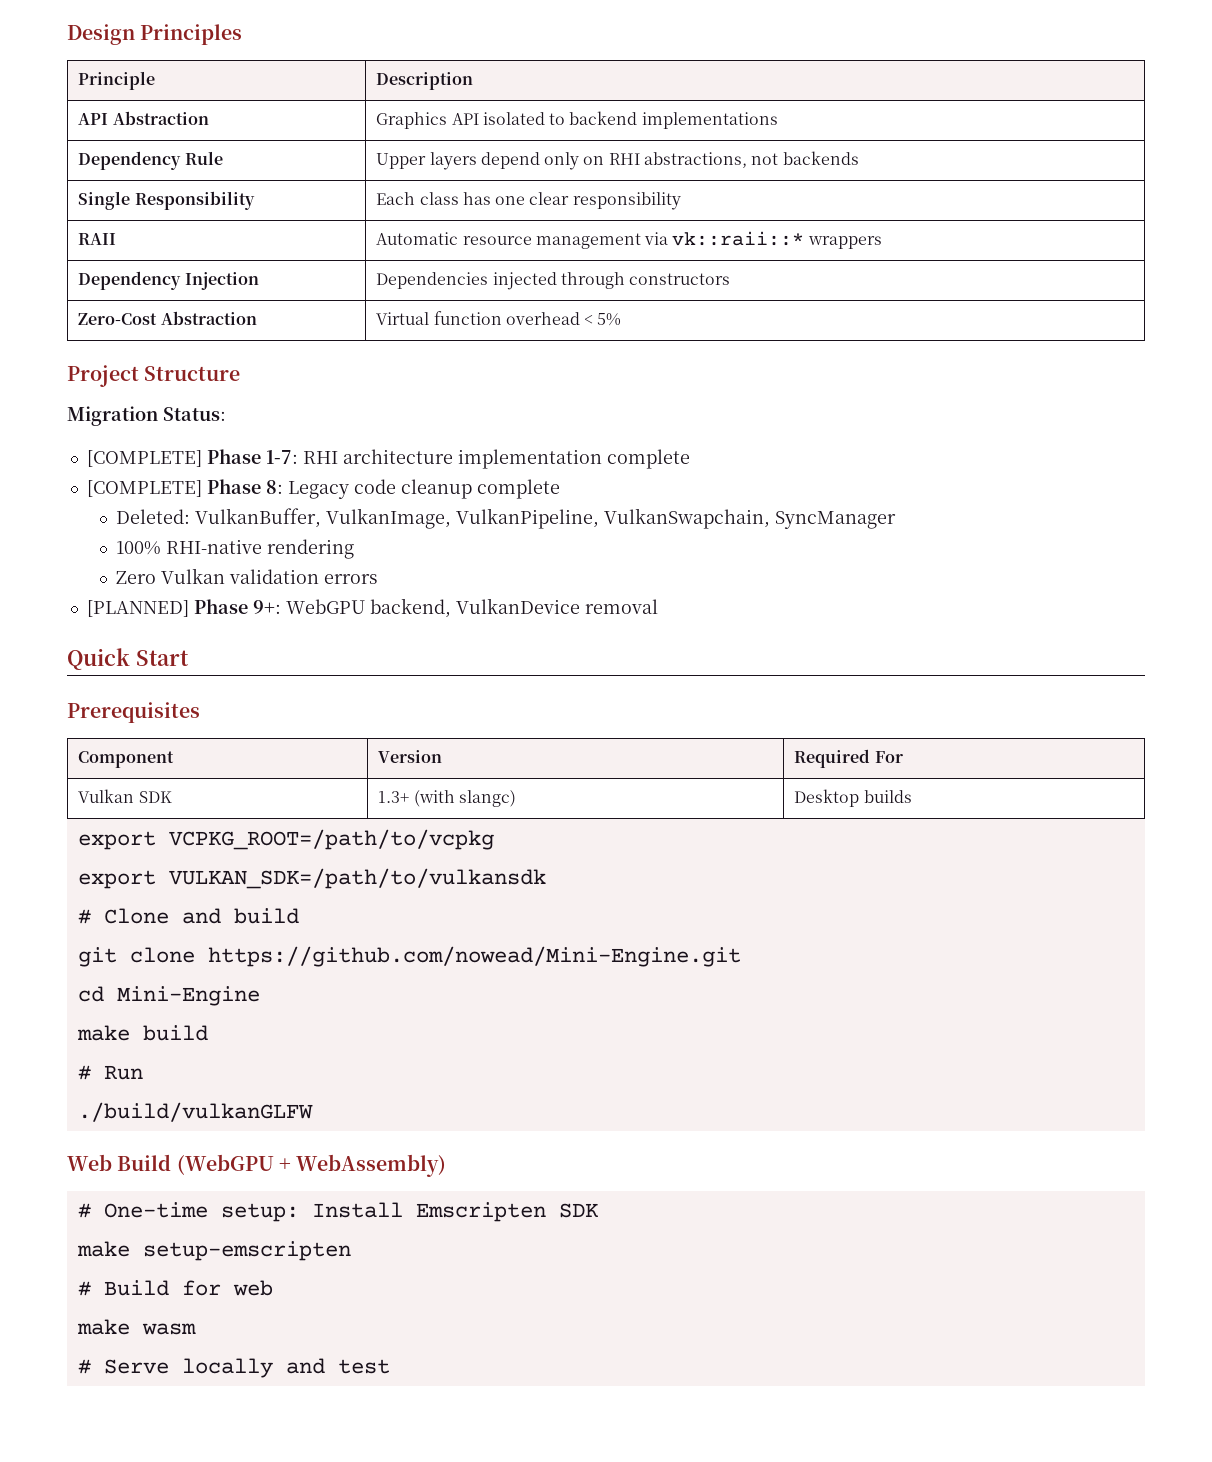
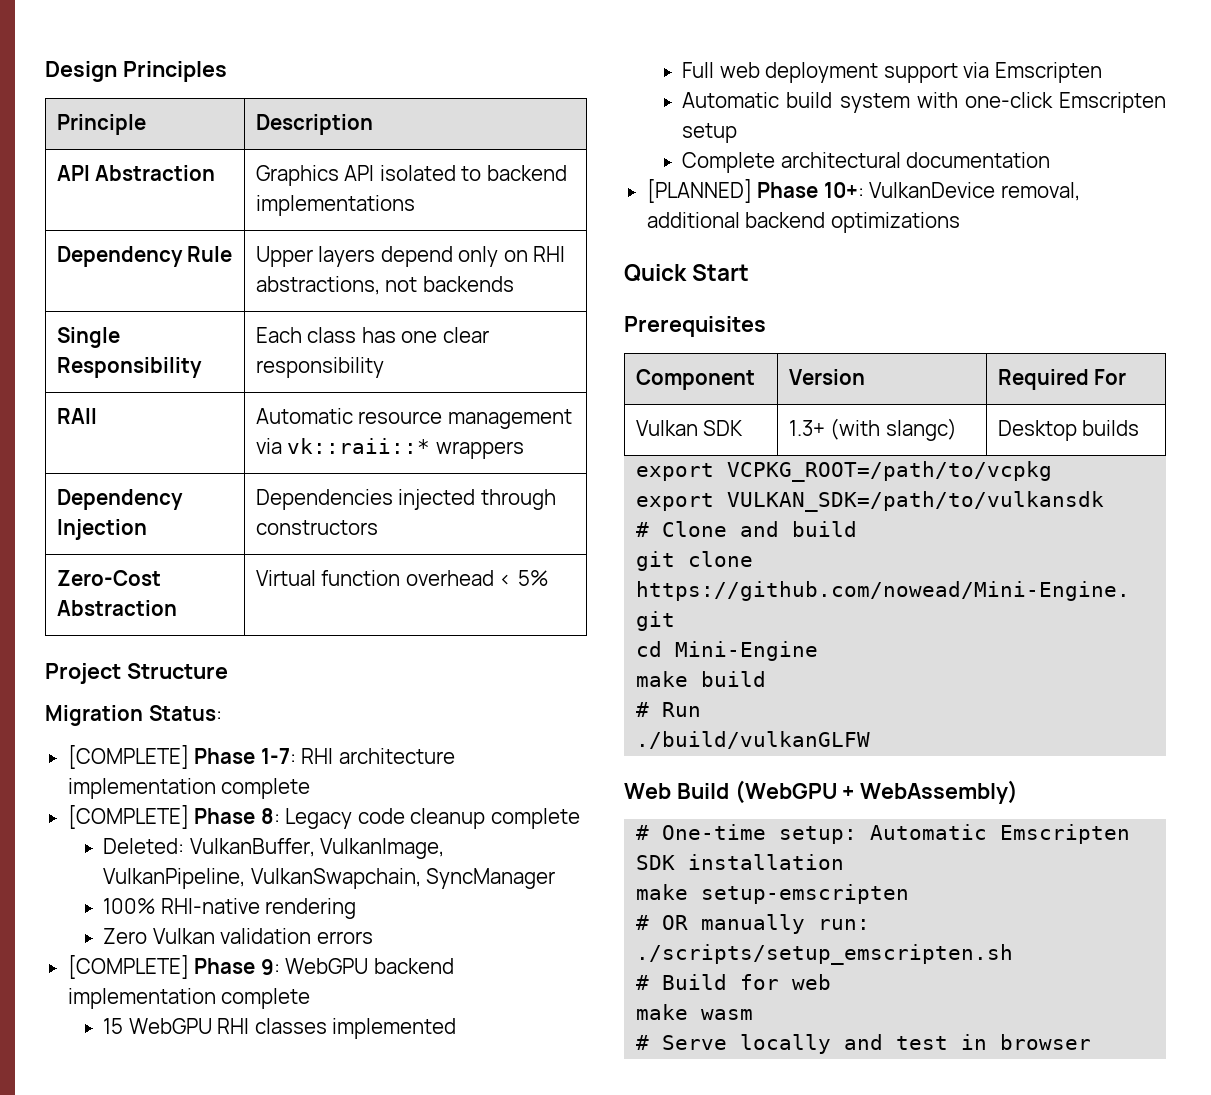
- [PLANNED] Phase 9+: WebGPU backend, VulkanDevice removal
+ [COMPLETE] Phase 9: WebGPU backend implementation complete
+ 15 WebGPU RHI classes implemented
+ Full web deployment support via Emscripten
+ Automatic build system with one-click Emscripten setup
+ Complete architectural documentation
+ [PLANNED] Phase 10+: VulkanDevice removal, additional backend optimizations
- # One-time setup: Install Emscripten SDK
+ # One-time setup: Automatic Emscripten SDK installation
+ # OR manually run: ./scripts/setup_emscripten.sh
- # Serve locally and test
+ # Serve locally and test in browser

